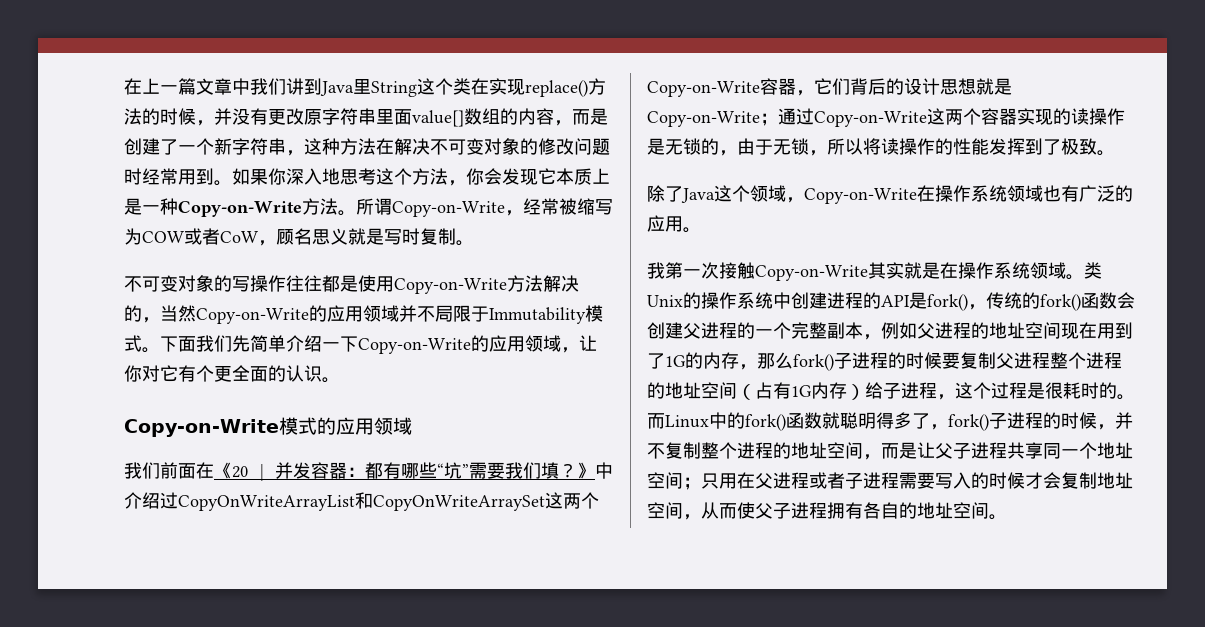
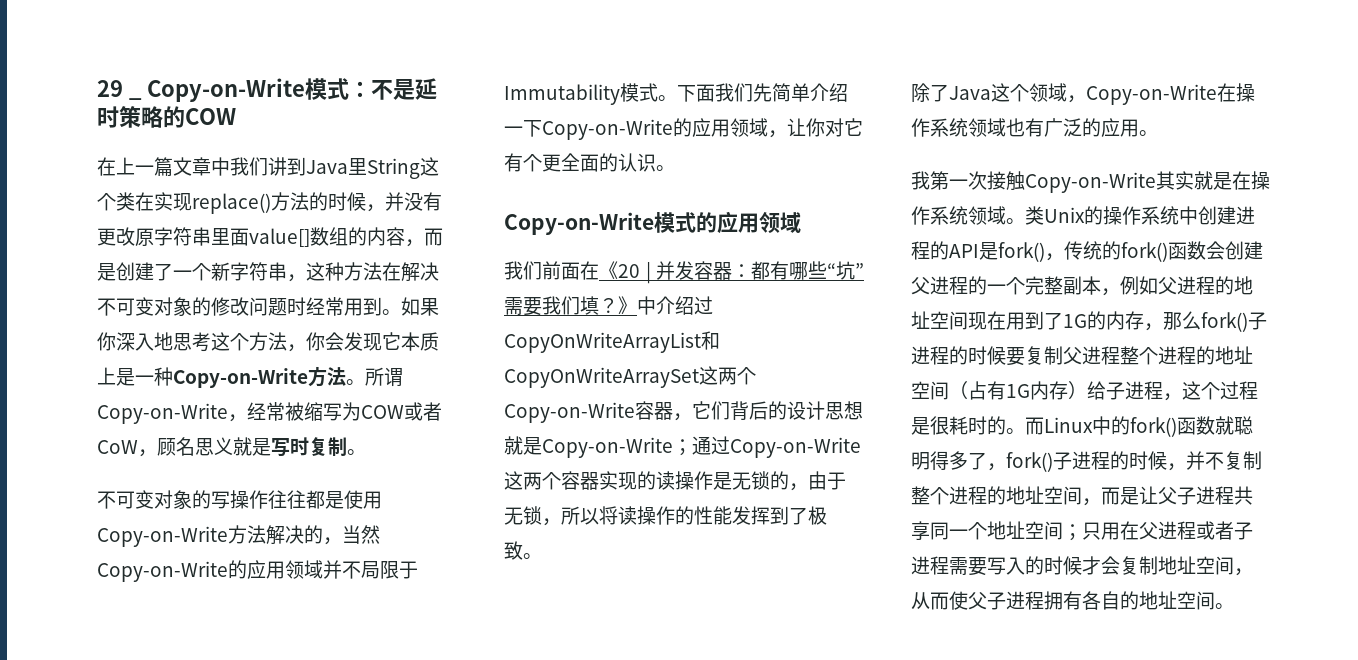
+ 29 _ Copy-on-Write模式：不是延时策略的COW

